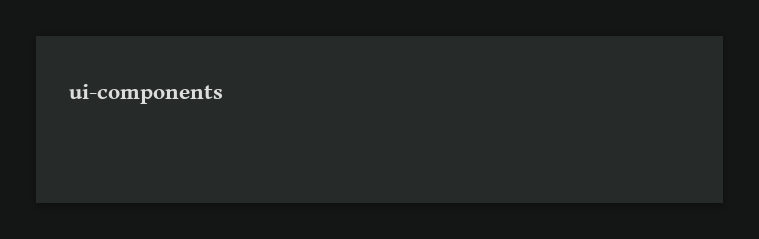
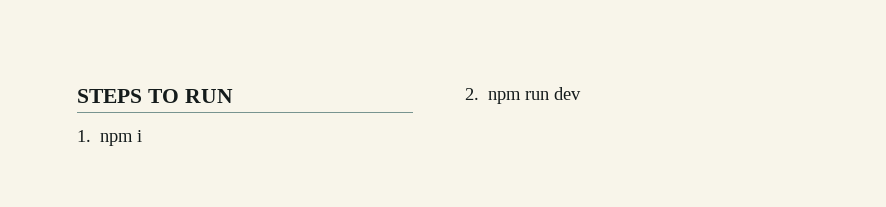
- ui-components
+ STEPS TO RUN
+ 1. npm i
+ 2. npm run dev

